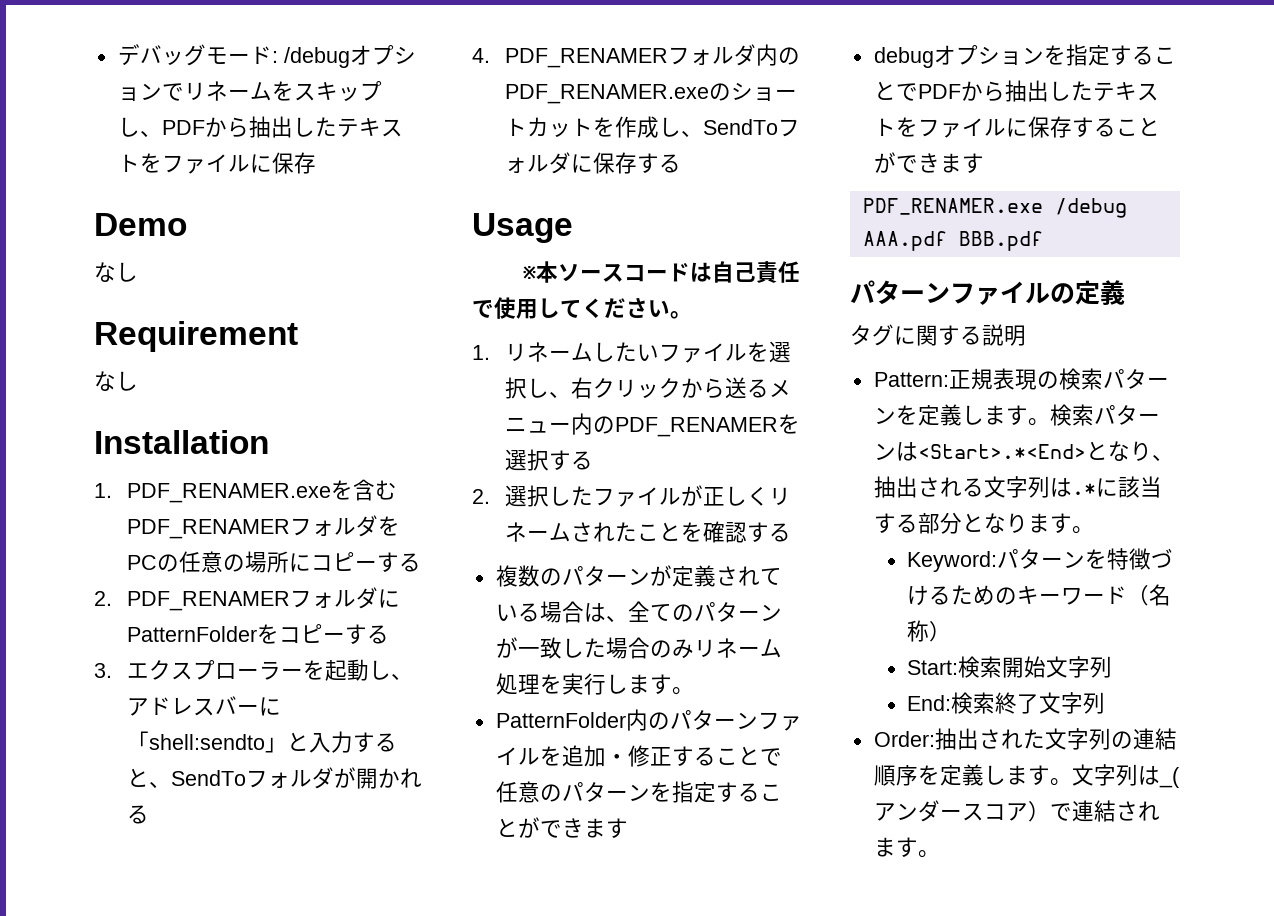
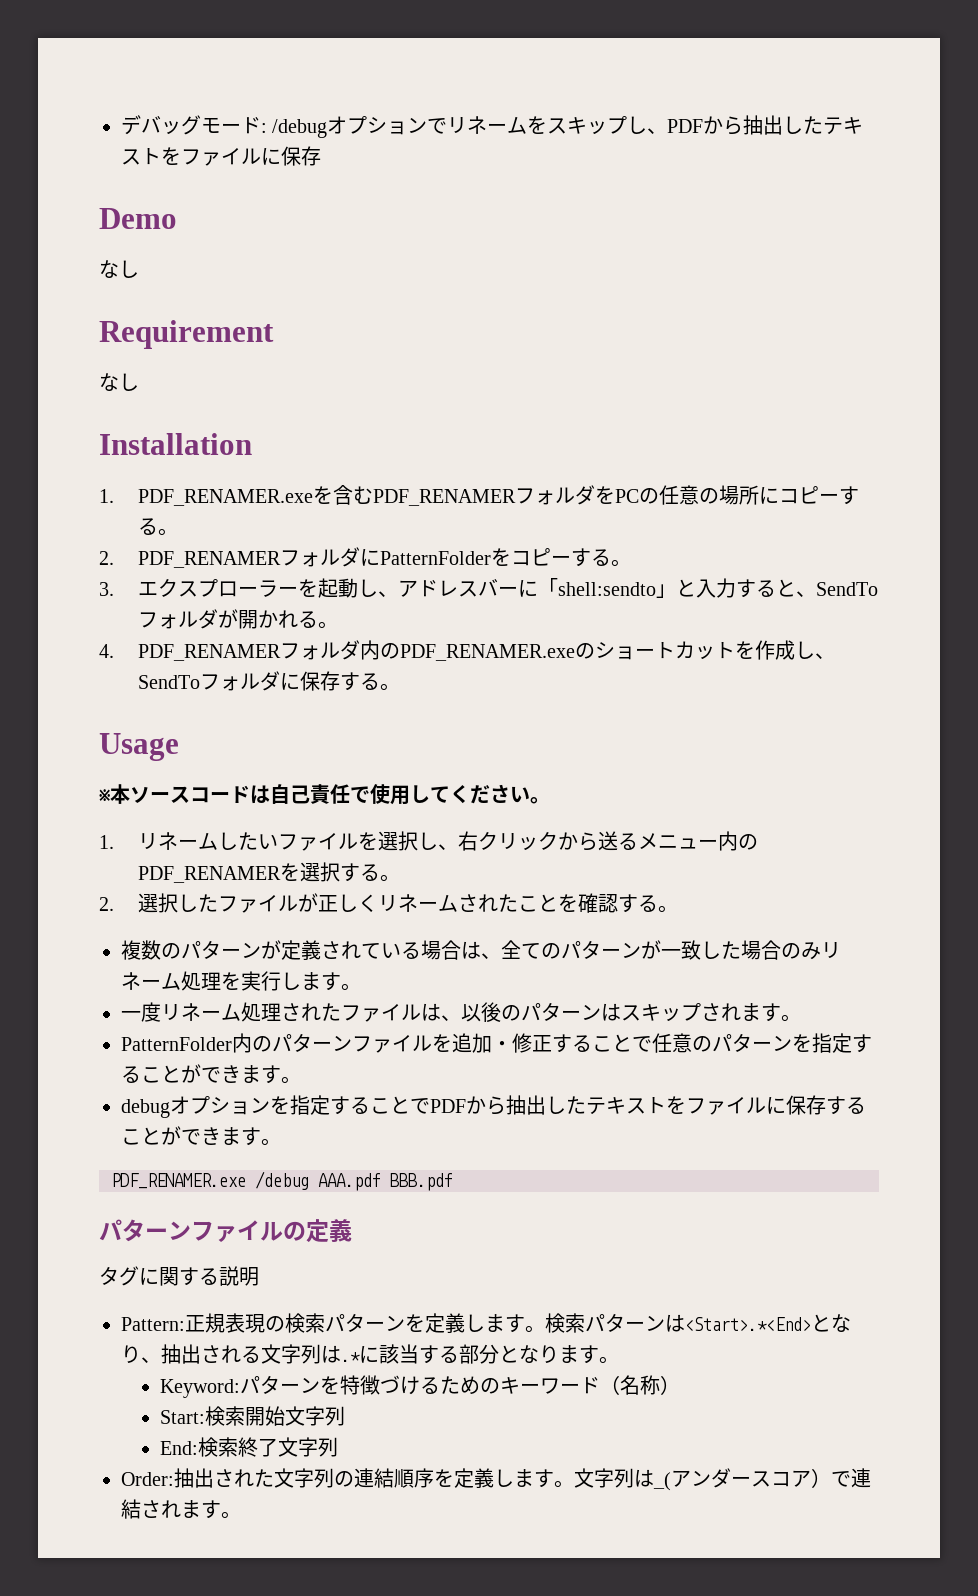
- 1. PDF_RENAMER.exeを含むPDF_RENAMERフォルダをPCの任意の場所にコピーする
+ 1. PDF_RENAMER.exeを含むPDF_RENAMERフォルダをPCの任意の場所にコピーする。
- 2. PDF_RENAMERフォルダにPatternFolderをコピーする
+ 2. PDF_RENAMERフォルダにPatternFolderをコピーする。
- 3.エクスプローラーを起動し、アドレスバーに「shell:sendto」と入力すると、SendToフォルダが開かれる
+ 3.エクスプローラーを起動し、アドレスバーに「shell:sendto」と入力すると、SendToフォルダが開かれる。
- 4. PDF_RENAMERフォルダ内のPDF_RENAMER.exeのショートカットを作成し、SendToフォルダに保存する
+ 4. PDF_RENAMERフォルダ内のPDF_RENAMER.exeのショートカットを作成し、SendToフォルダに保存する。
- 1.リネームしたいファイルを選択し、右クリックから送るメニュー内のPDF_RENAMERを選択する
+ 1.リネームしたいファイルを選択し、右クリックから送るメニュー内のPDF_RENAMERを選択する。
- 2.選択したファイルが正しくリネームされたことを確認する
+ 2.選択したファイルが正しくリネームされたことを確認する。
+ 一度リネーム処理されたファイルは、以後のパターンはスキップされます。
- PatternFolder内のパターンファイルを追加・修正することで任意のパターンを指定することができます
+ PatternFolder内のパターンファイルを追加・修正することで任意のパターンを指定することができます。
- debugオプションを指定することでPDFから抽出したテキストをファイルに保存することができます
+ debugオプションを指定することでPDFから抽出したテキストをファイルに保存することができます。

